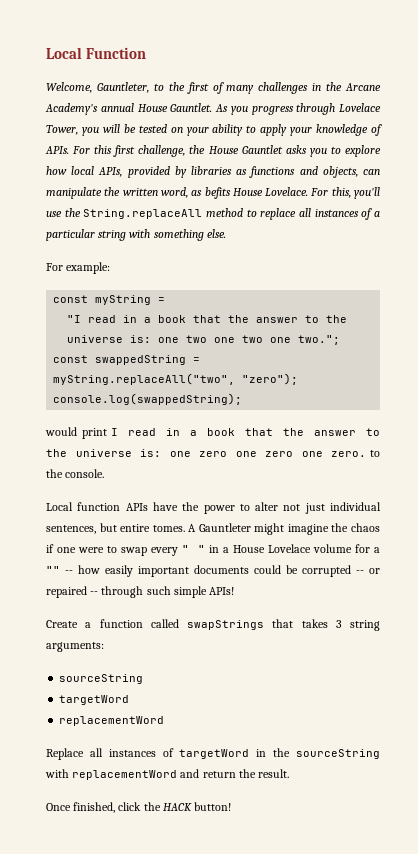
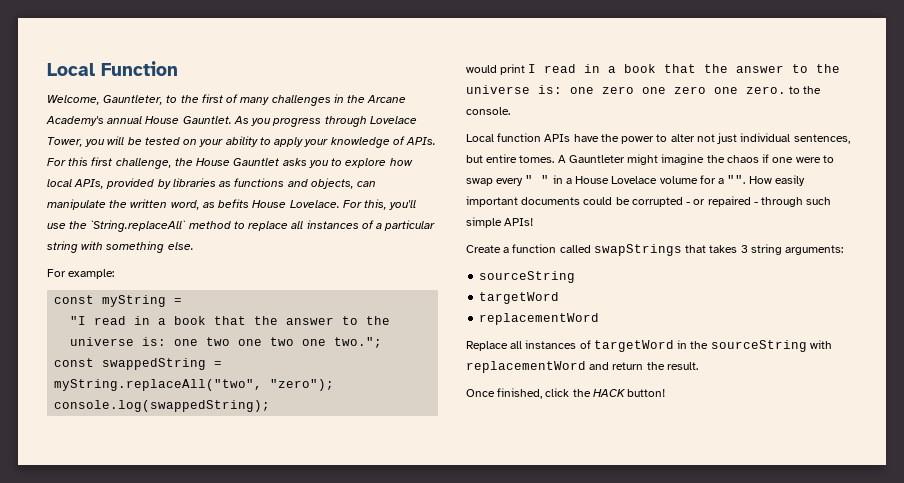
- For this, you'll use the String.replaceAll method to replace all instances of a particular string with something else.
+ For this, you'll use the `String.replaceAll` method to replace all instances of a particular string with something else.
- A Gauntleter might imagine the chaos if one were to swap every " " in a House Lovelace volume for a "" -- how easily important documents could be corrupted -- or repaired -- through such simple APIs!
+ A Gauntleter might imagine the chaos if one were to swap every " " in a House Lovelace volume for a "". How easily important documents could be corrupted - or repaired - through such simple APIs!

